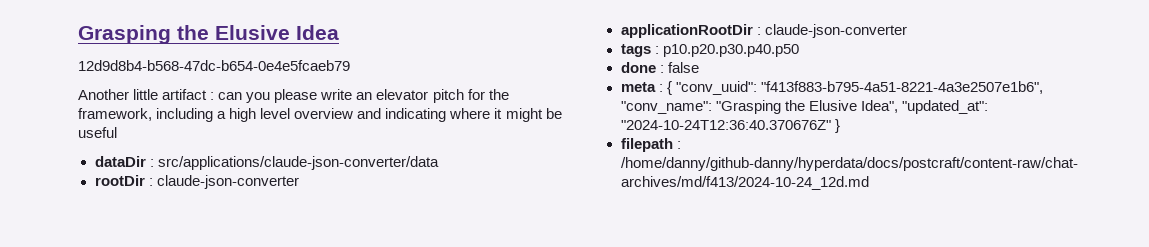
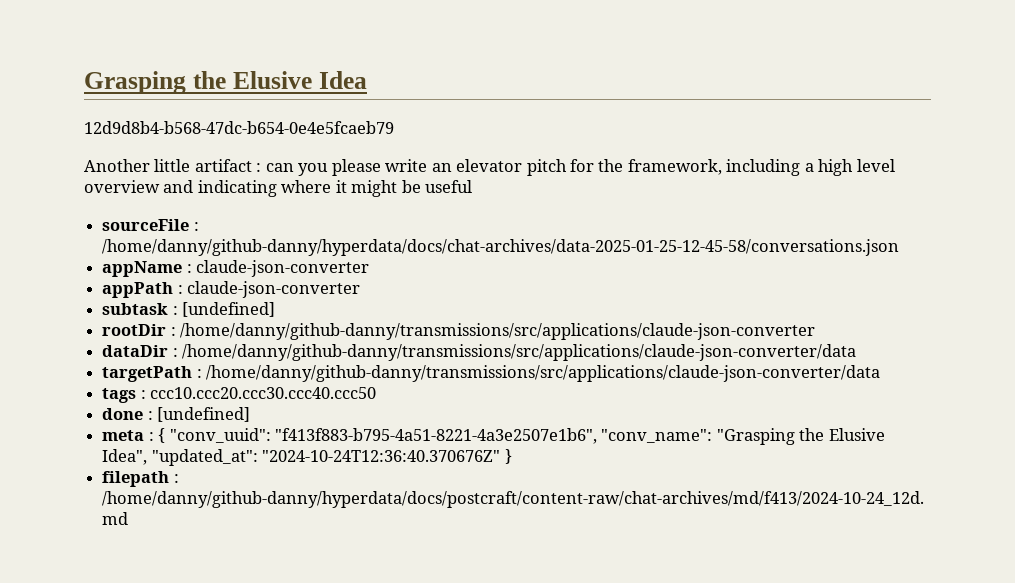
- dataDir : src/applications/claude-json-converter/data
- rootDir : claude-json-converter
- applicationRootDir : claude-json-converter
+ sourceFile : /home/danny/github-danny/hyperdata/docs/chat-archives/data-2025-01-25-12-45-58/conversations.json
+ appName : claude-json-converter
+ appPath : claude-json-converter
+ subtask : [undefined]
+ rootDir : /home/danny/github-danny/transmissions/src/applications/claude-json-converter
+ dataDir : /home/danny/github-danny/transmissions/src/applications/claude-json-converter/data
+ targetPath : /home/danny/github-danny/transmissions/src/applications/claude-json-converter/data
- tags : p10.p20.p30.p40.p50
+ tags : ccc10.ccc20.ccc30.ccc40.ccc50
- done : false
+ done : [undefined]

